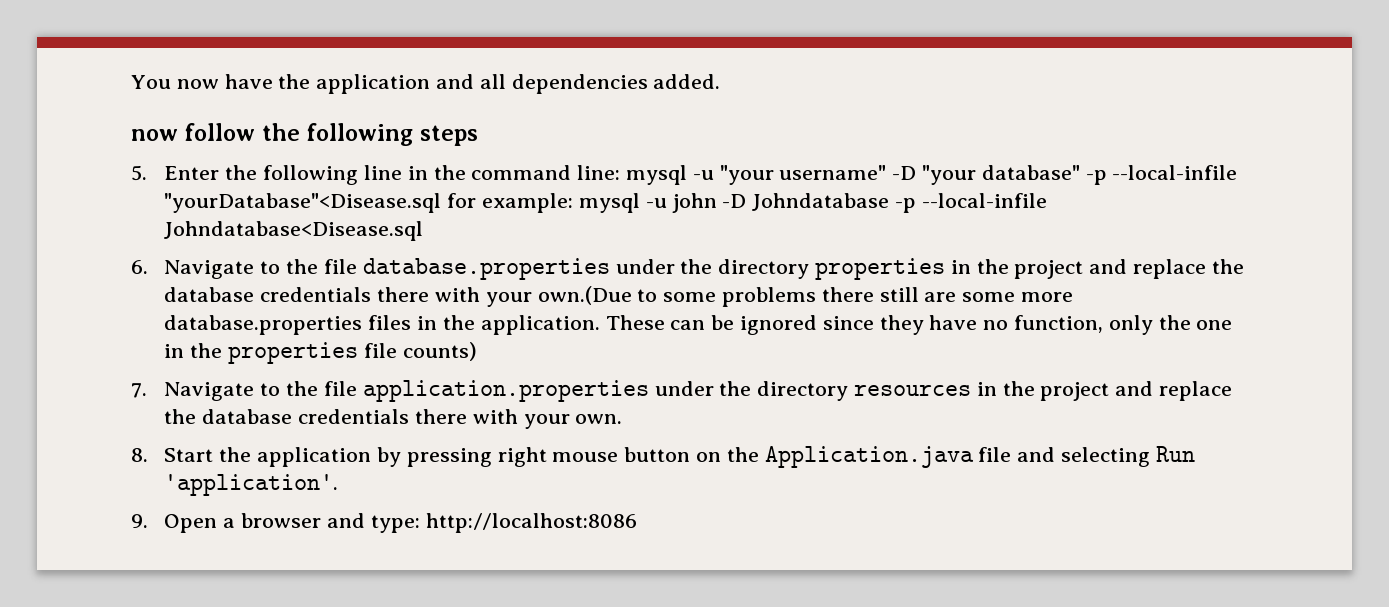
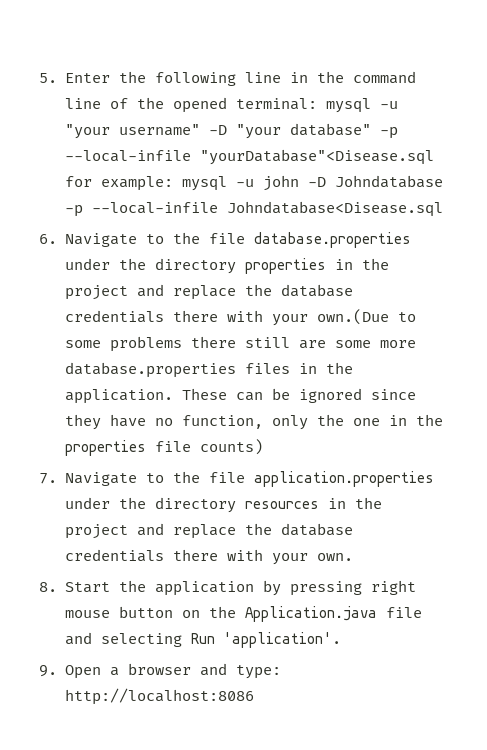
- You now have the application and all dependencies added.
- now follow the following steps
- 5. Enter the following line in the command line: mysql -u "your username" -D "your database" -p --local-infile "yourDatabase"<Disease.sql for example: mysql -u john -D Johndatabase -p --local-infile Johndatabase<Disease.sql
+ 5. Enter the following line in the command line of the opened terminal: mysql -u "your username" -D "your database" -p --local-infile "yourDatabase"<Disease.sql for example: mysql -u john -D Johndatabase -p --local-infile Johndatabase<Disease.sql

